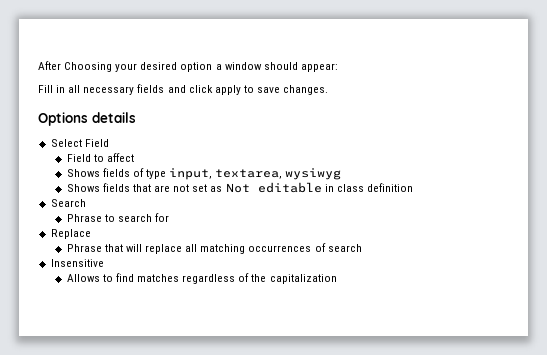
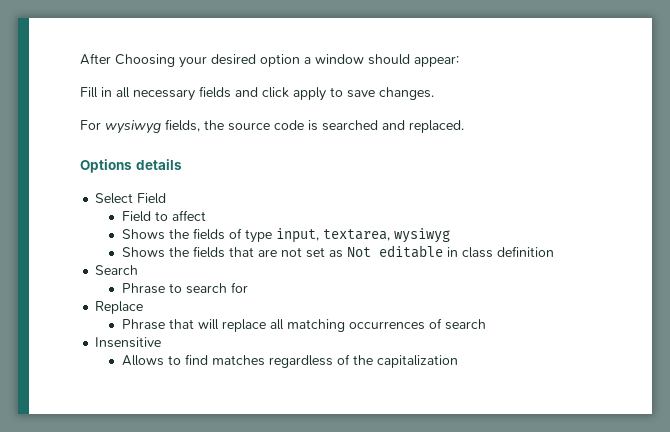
+ For wysiwyg fields, the source code is searched and replaced.
- Shows fields of type input, textarea, wysiwyg
+ Shows the fields of type input, textarea, wysiwyg
- Shows fields that are not set as Not editable in class definition
+ Shows the fields that are not set as Not editable in class definition

